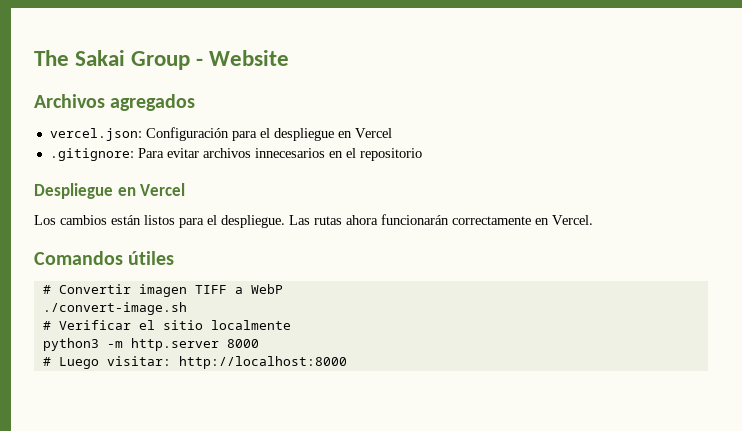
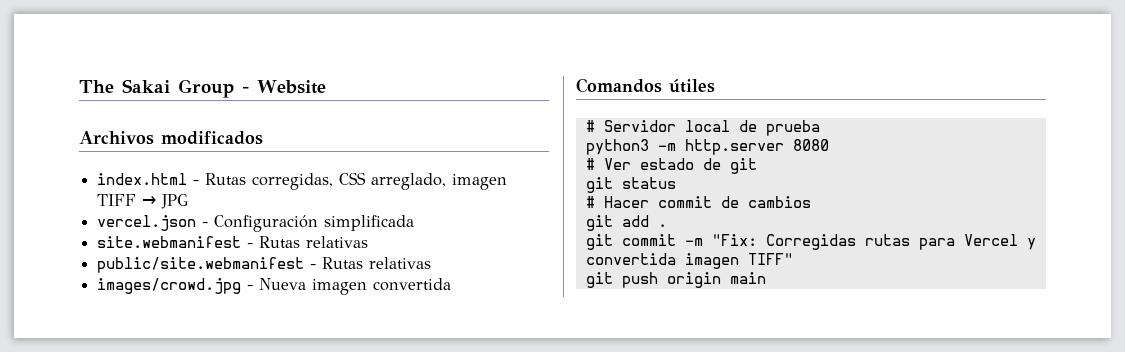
- Archivos agregados
- vercel.json: Configuración para el despliegue en Vercel
- .gitignore: Para evitar archivos innecesarios en el repositorio
- Despliegue en Vercel
- Los cambios están listos para el despliegue. Las rutas ahora funcionarán correctamente en Vercel.
+ Archivos modificados
+ index.html - Rutas corregidas, CSS arreglado, imagen TIFF → JPG
+ vercel.json - Configuración simplificada
+ site.webmanifest - Rutas relativas
+ public/site.webmanifest - Rutas relativas
+ images/crowd.jpg - Nueva imagen convertida
  Comandos útiles
- # Convertir imagen TIFF a WebP
- ./convert-image.sh
- # Verificar el sitio localmente
+ # Servidor local de prueba
- python3 -m http.server 8000
- # Luego visitar: http://localhost:8000
+ python3 -m http.server 8080
+ # Ver estado de git
+ git status
+ # Hacer commit de cambios
+ git add .
+ git commit -m "Fix: Corregidas rutas para Vercel y convertida imagen TIFF"
+ git push origin main

